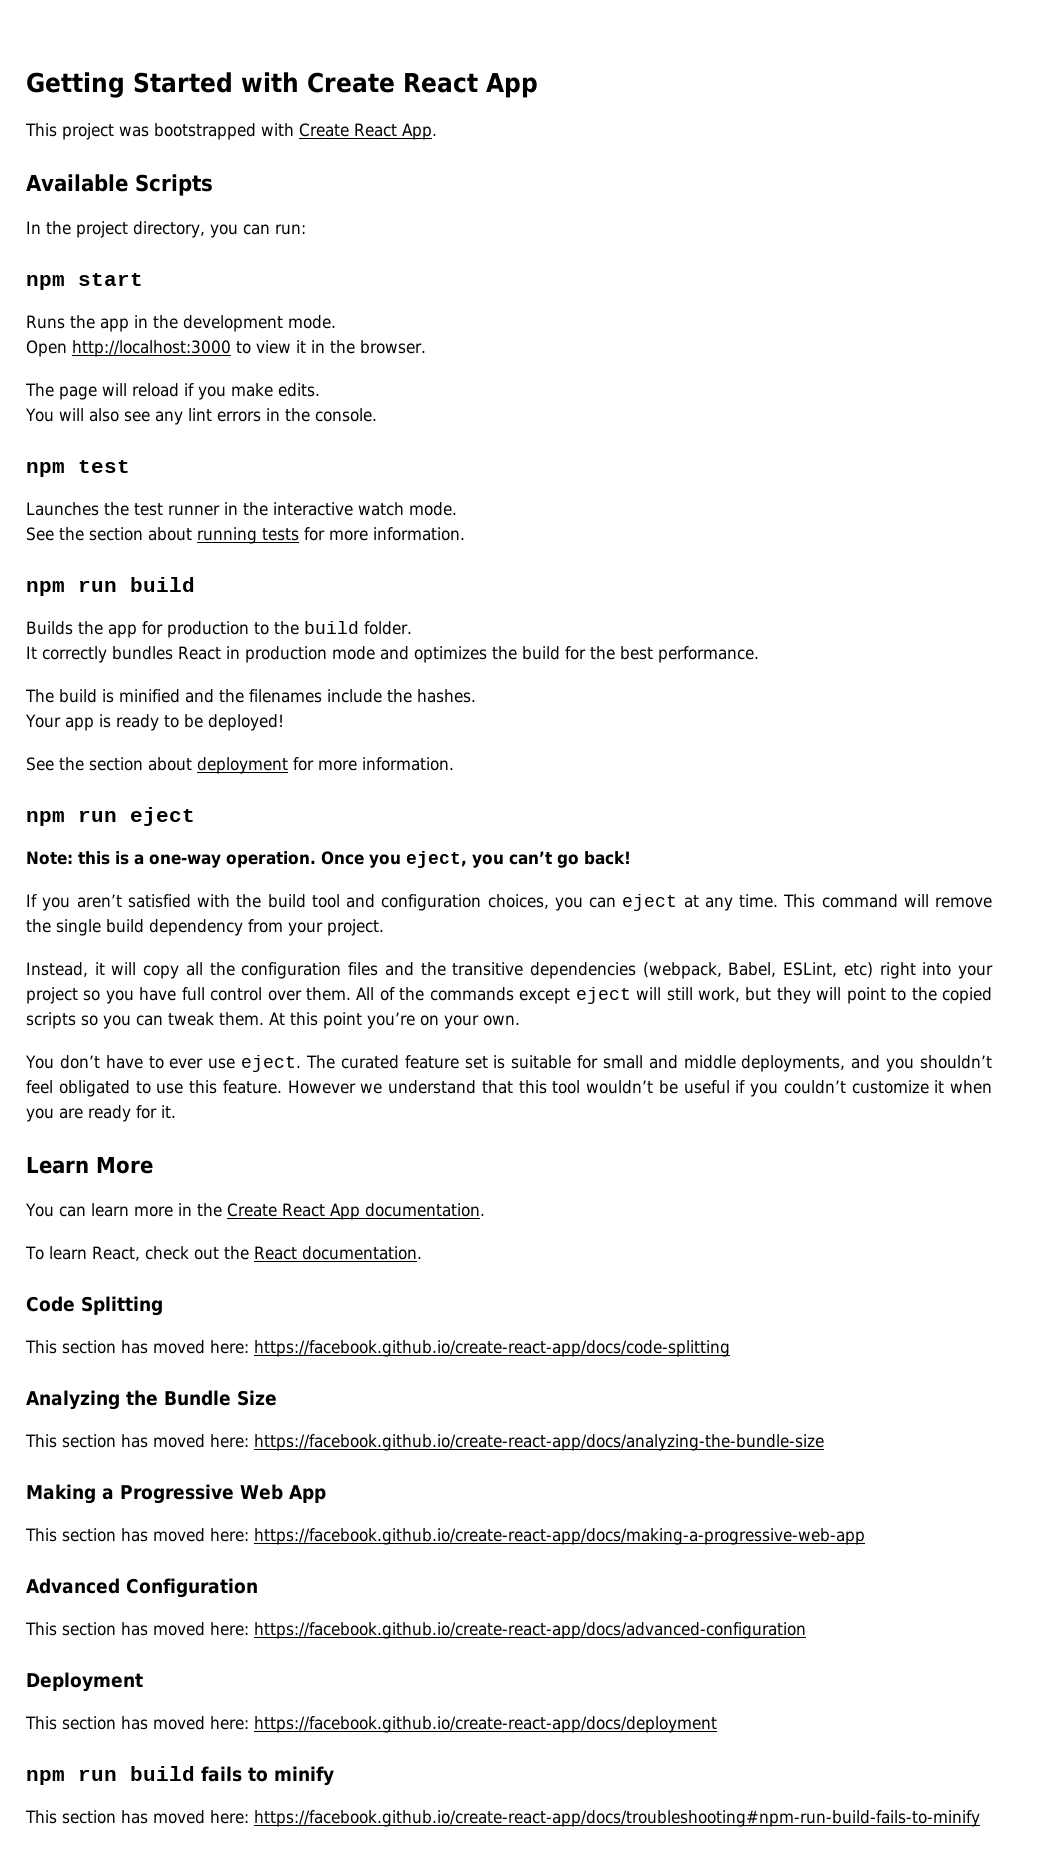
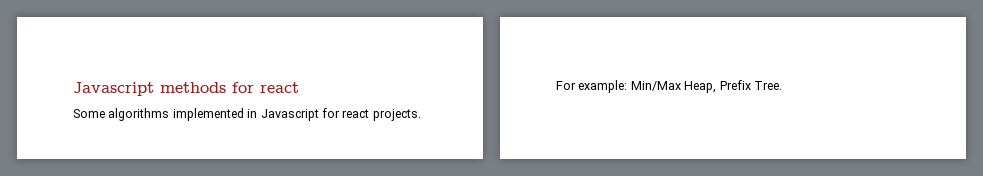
- Getting Started with Create React App
- This project was bootstrapped with Create React App.
- Available Scripts
- In the project directory, you can run:
- npm start
- Runs the app in the development mode.
- Open http://localhost:3000 to view it in the browser.
- The page will reload if you make edits.
- You will also see any lint errors in the console.
- npm test
- Launches the test runner in the interactive watch mode.
- See the section about running tests for more information.
- npm run build
- Builds the app for production to the build folder.
- It correctly bundles React in production mode and optimizes the build for the best performance.
- The build is minified and the filenames include the hashes.
- Your app is ready to be deployed!
- See the section about deployment for more information.
- npm run eject
- Note: this is a one-way operation. Once you eject, you can’t go back!
- If you aren’t satisfied with the build tool and configuration choices, you can eject at any time. This command will remove the single build dependency from your project.
- Instead, it will copy all the configuration files and the transitive dependencies (webpack, Babel, ESLint, etc) right into your project so you have full control over them. All of the commands except eject will still work, but they will point to the copied scripts so you can tweak them. At this point you’re on your own.
- You don’t have to ever use eject. The curated feature set is suitable for small and middle deployments, and you shouldn’t feel obligated to use this feature. However we understand that this tool wouldn’t be useful if you couldn’t customize it when you are ready for it.
- Learn More
- You can learn more in the Create React App documentation.
- To learn React, check out the React documentation.
- Code Splitting
- This section has moved here: https://facebook.github.io/create-react-app/docs/code-splitting
- Analyzing the Bundle Size
- This section has moved here: https://facebook.github.io/create-react-app/docs/analyzing-the-bundle-size
- Making a Progressive Web App
- This section has moved here: https://facebook.github.io/create-react-app/docs/making-a-progressive-web-app
- Advanced Configuration
- This section has moved here: https://facebook.github.io/create-react-app/docs/advanced-configuration
- Deployment
- This section has moved here: https://facebook.github.io/create-react-app/docs/deployment
- npm run build fails to minify
- This section has moved here: https://facebook.github.io/create-react-app/docs/troubleshooting#npm-run-build-fails-to-minify
+ Javascript methods for react
+ Some algorithms implemented in Javascript for react projects. For example: Min/Max Heap, Prefix Tree.

